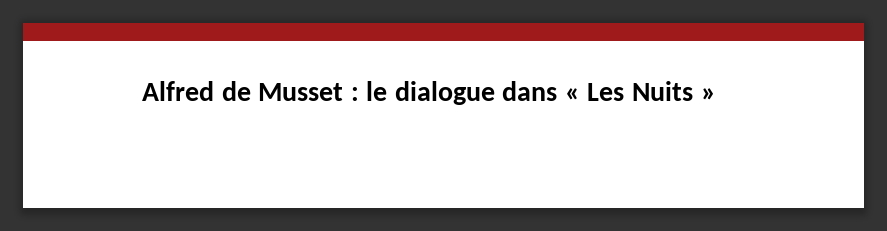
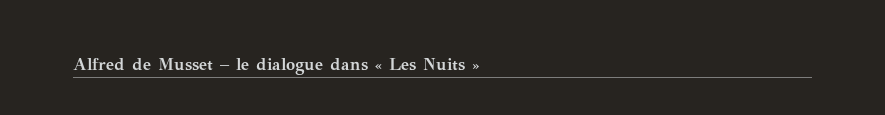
- Alfred de Musset : le dialogue dans « Les Nuits »
+ Alfred de Musset – le dialogue dans « Les Nuits »

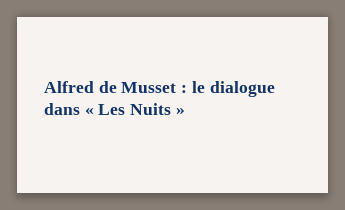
- Alfred de Musset – le dialogue dans « Les Nuits »
+ Alfred de Musset : le dialogue dans « Les Nuits »

